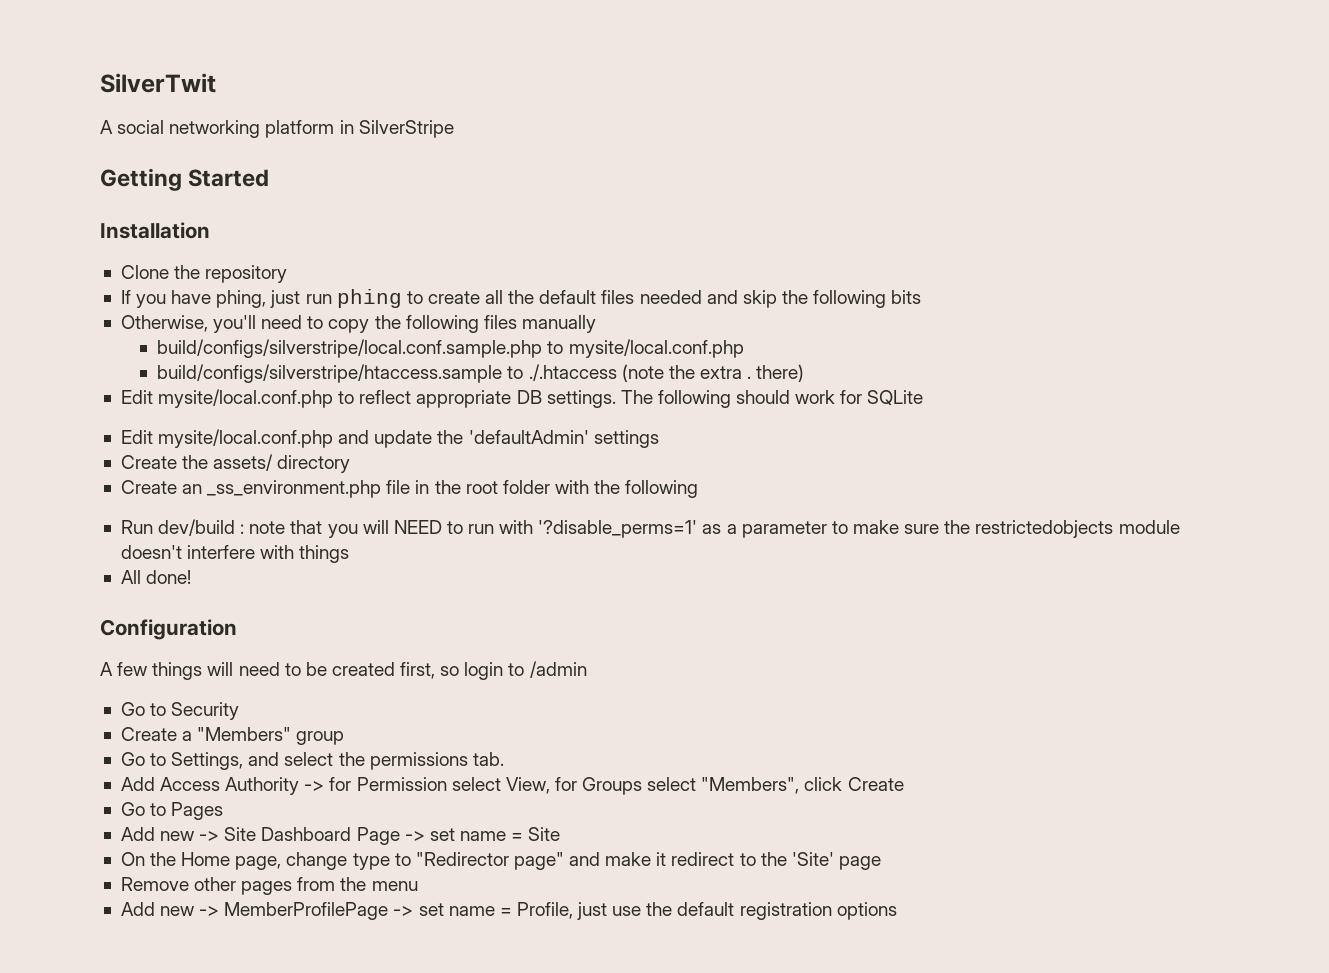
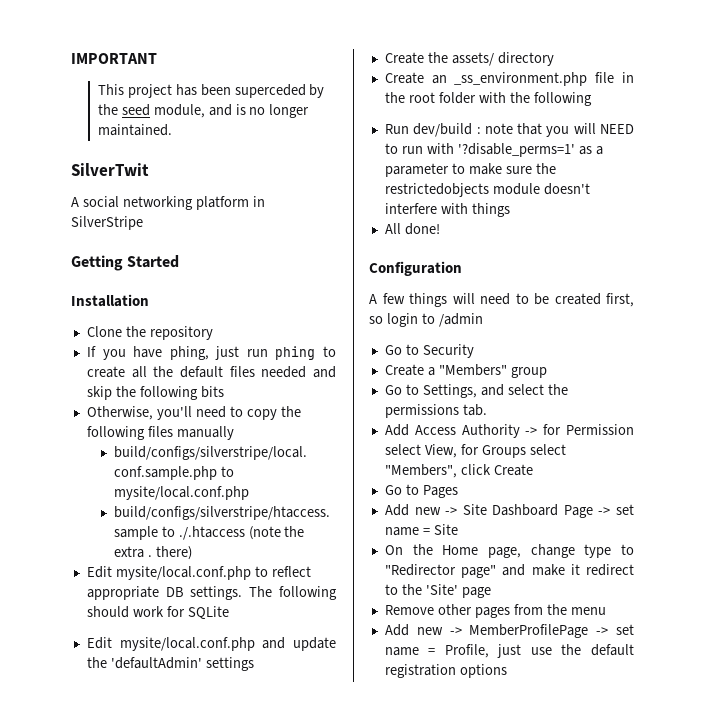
+ IMPORTANT
+ This project has been superceded by the seed module, and is no longer maintained.

